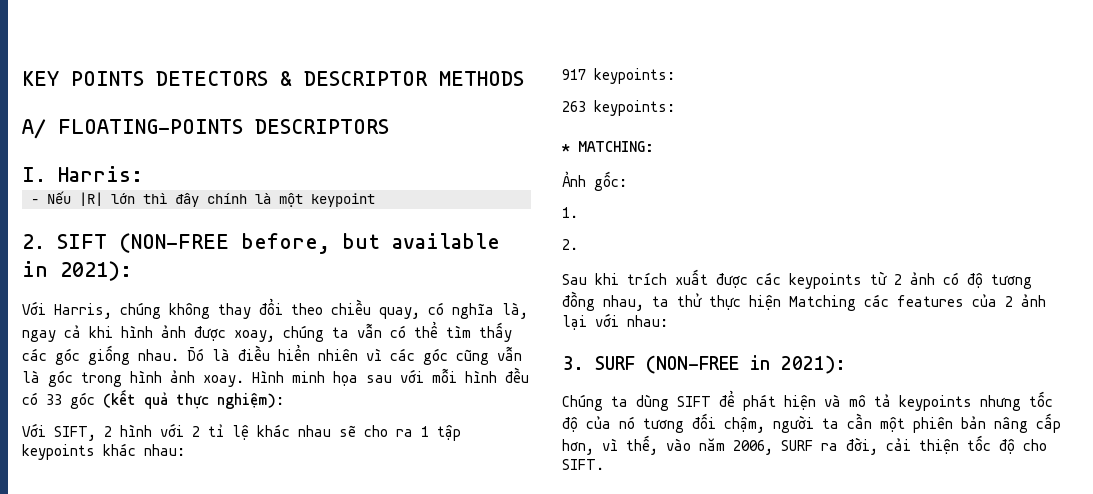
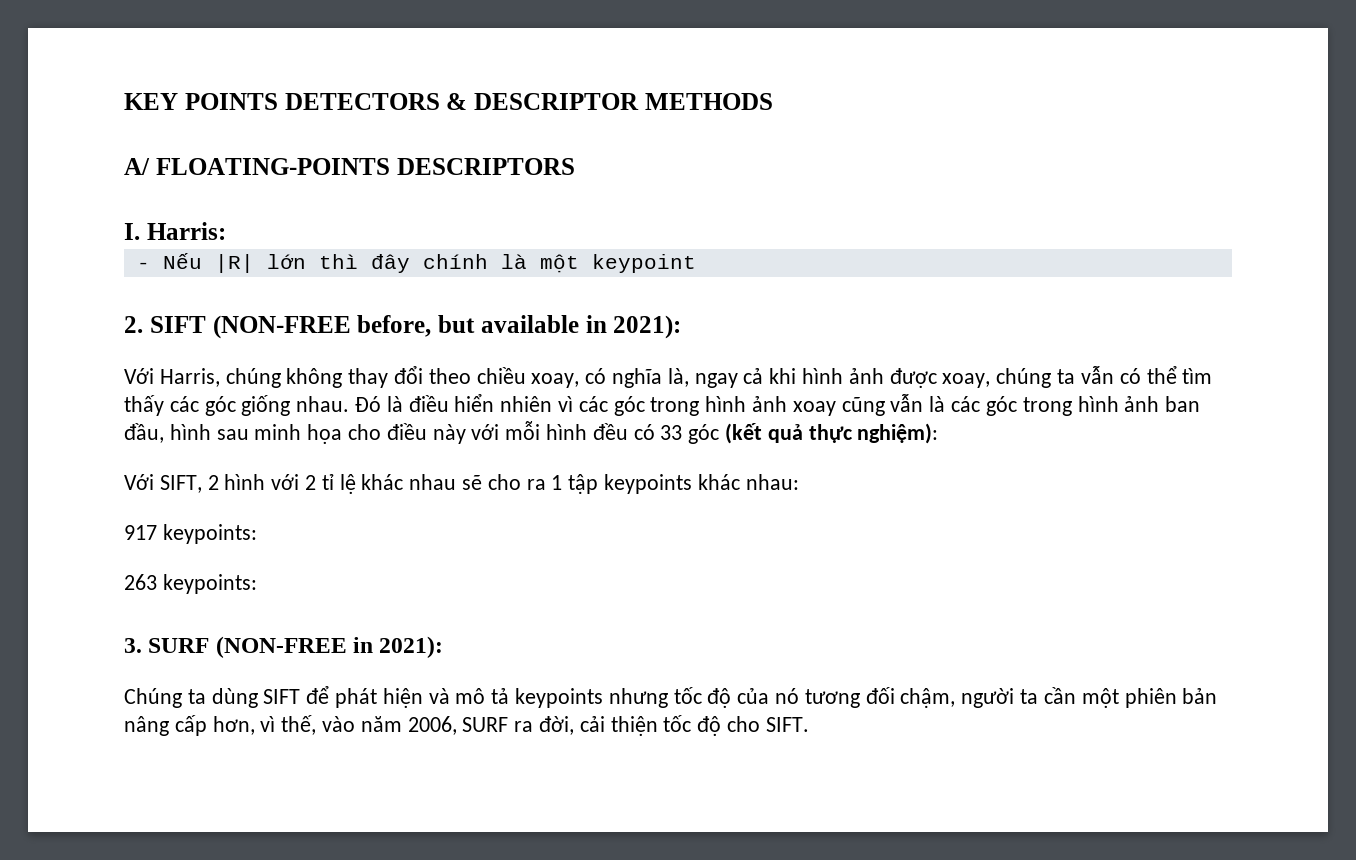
- Với Harris, chúng không thay đổi theo chiều quay, có nghĩa là, ngay cả khi hình ảnh được xoay, chúng ta vẫn có thể tìm thấy các góc giống nhau.
+ Với Harris, chúng không thay đổi theo chiều xoay, có nghĩa là, ngay cả khi hình ảnh được xoay, chúng ta vẫn có thể tìm thấy các góc giống nhau.
- Đó là điều hiển nhiên vì các góc cũng vẫn là góc trong hình ảnh xoay. Hình minh họa sau với mỗi hình đều có 33 góc (kết quả thực nghiệm):
+ Đó là điều hiển nhiên vì các góc trong hình ảnh xoay cũng vẫn là các góc trong hình ảnh ban đầu, hình sau minh họa cho điều này với mỗi hình đều có 33 góc (kết quả thực nghiệm):
- * MATCHING:
- Ảnh gốc:
- 1.
- 2.
- Sau khi trích xuất được các keypoints từ 2 ảnh có độ tương đồng nhau, ta thử thực hiện Matching các features của 2 ảnh lại với nhau:

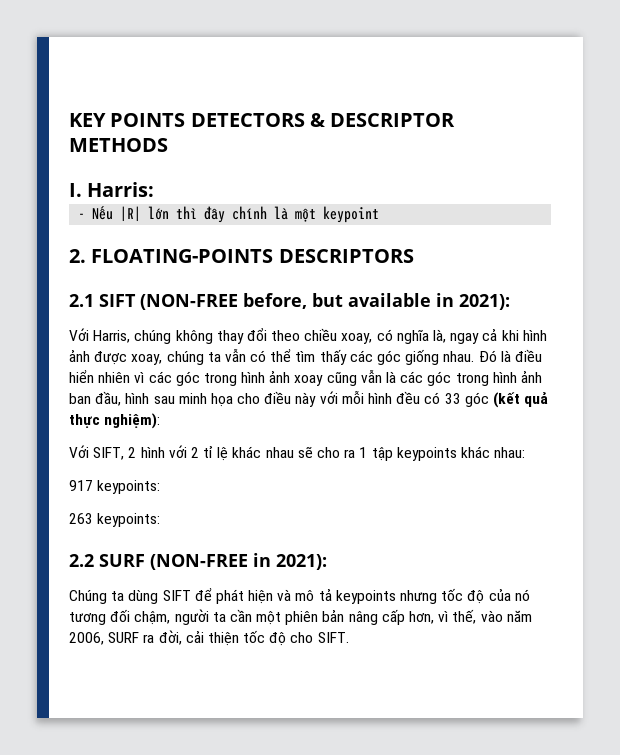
- A/ FLOATING-POINTS DESCRIPTORS
- 2. SIFT (NON-FREE before, but available in 2021):
+ 2. FLOATING-POINTS DESCRIPTORS
+ 2.1 SIFT (NON-FREE before, but available in 2021):
- 3. SURF (NON-FREE in 2021):
+ 2.2 SURF (NON-FREE in 2021):

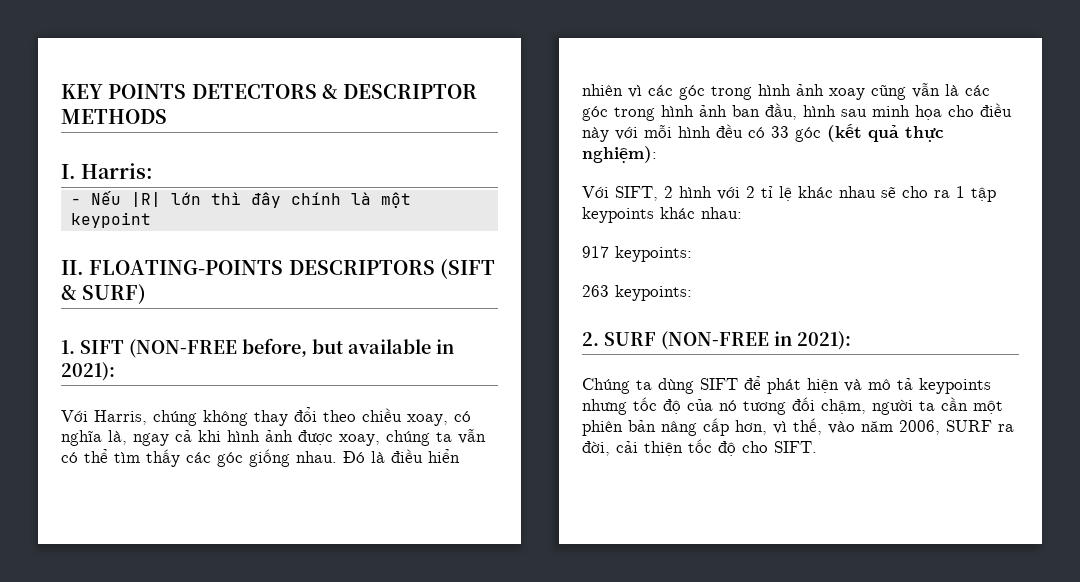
- 2. FLOATING-POINTS DESCRIPTORS
- 2.1 SIFT (NON-FREE before, but available in 2021):
+ II. FLOATING-POINTS DESCRIPTORS (SIFT & SURF)
+ 1. SIFT (NON-FREE before, but available in 2021):
- 2.2 SURF (NON-FREE in 2021):
+ 2. SURF (NON-FREE in 2021):

